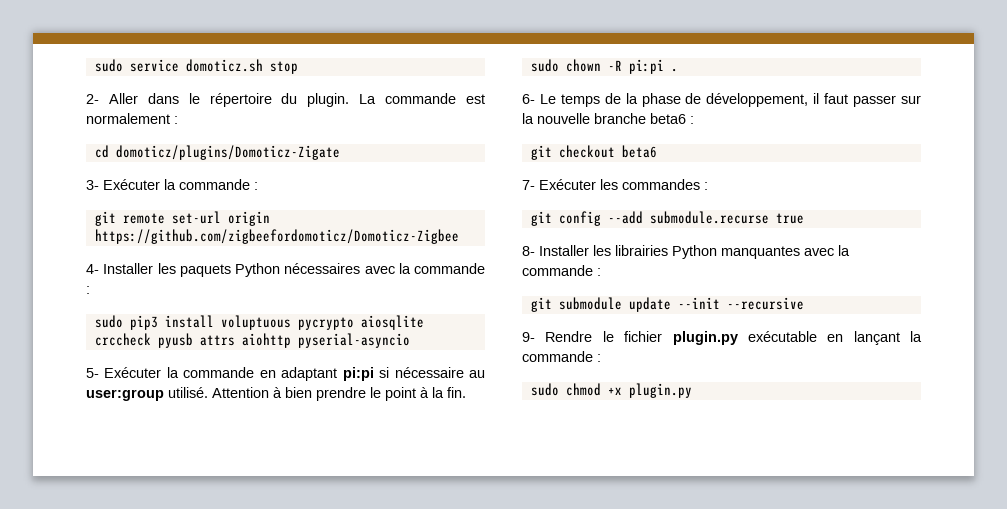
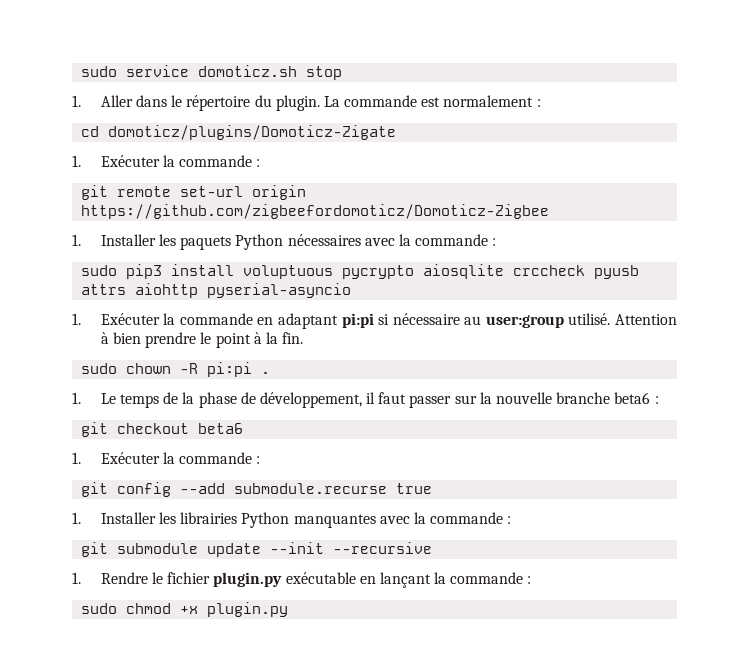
- 2- Aller dans le répertoire du plugin.
+ 1. Aller dans le répertoire du plugin.
  cd domoticz/plugins/Domoticz-Zigate
- 3- Exécuter la commande :
+ 1. Exécuter la commande :
- 4- Installer les paquets Python nécessaires avec la commande :
+ 1. Installer les paquets Python nécessaires avec la commande :
- 5- Exécuter la commande en adaptant pi:pi si nécessaire au user:group utilisé.
+ 1. Exécuter la commande en adaptant pi:pi si nécessaire au user:group utilisé.
- 6- Le temps de la phase de développement, il faut passer sur la nouvelle branche beta6 :
+ 1. Le temps de la phase de développement, il faut passer sur la nouvelle branche beta6 :
  git checkout beta6
- 7- Exécuter les commandes :
+ 1. Exécuter la commande :
- 8- Installer les librairies Python manquantes avec la commande :
+ 1. Installer les librairies Python manquantes avec la commande :
- 9- Rendre le fichier plugin.py exécutable en lançant la commande :
+ 1. Rendre le fichier plugin.py exécutable en lançant la commande :

